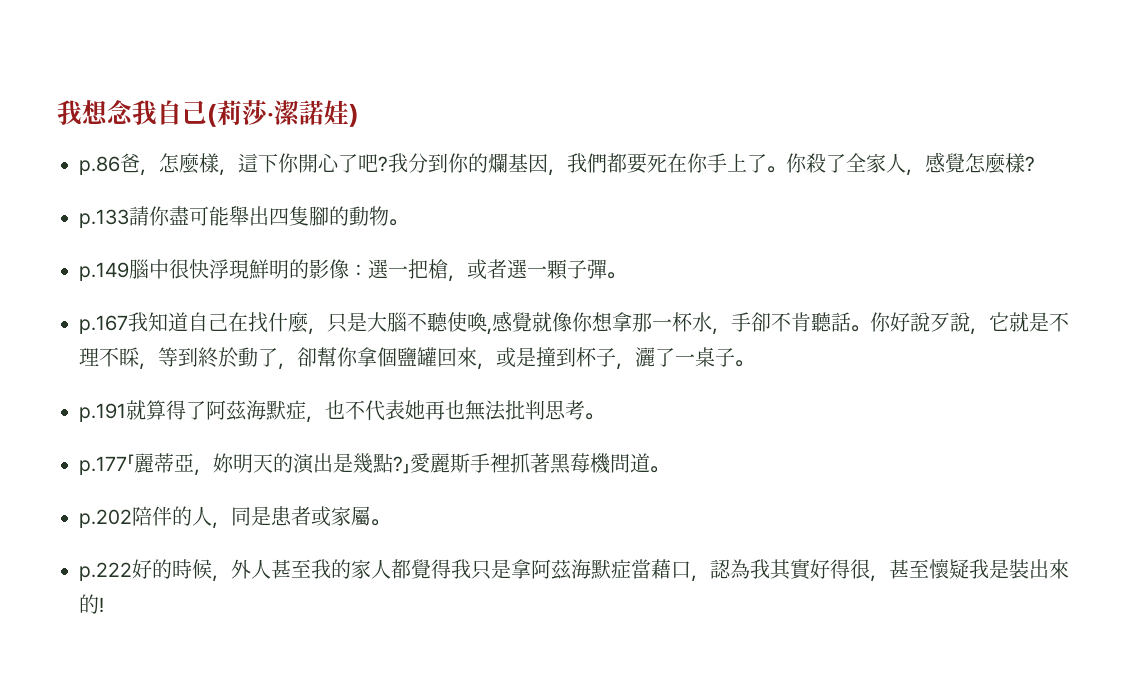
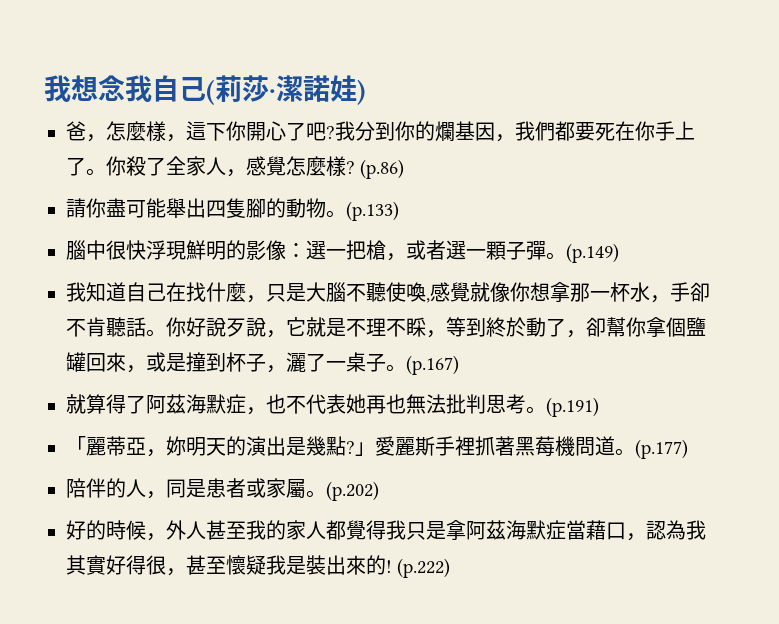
- p.86爸，怎麼樣，這下你開心了吧?
+ 爸，怎麼樣，這下你開心了吧?
- 你殺了全家人，感覺怎麼樣?
- p.133請你盡可能舉出四隻腳的動物。
- p.149腦中很快浮現鮮明的影像：選一把槍，或者選一顆子彈。
- p.167我知道自己在找什麼，只是大腦不聽使喚,感覺就像你想拿那一杯水，手卻不肯聽話。
+ 你殺了全家人，感覺怎麼樣? (p.86)
+ 請你盡可能舉出四隻腳的動物。(p.133)
+ 腦中很快浮現鮮明的影像：選一把槍，或者選一顆子彈。(p.149)
+ 我知道自己在找什麼，只是大腦不聽使喚,感覺就像你想拿那一杯水，手卻不肯聽話。
- 你好說歹說，它就是不理不睬，等到終於動了，卻幫你拿個鹽罐回來，或是撞到杯子，灑了一桌子。
- p.191就算得了阿茲海默症，也不代表她再也無法批判思考。
- p.177「麗蒂亞，妳明天的演出是幾點?」愛麗斯手裡抓著黑莓機問道。
- p.202陪伴的人，同是患者或家屬。
- p.222好的時候，外人甚至我的家人都覺得我只是拿阿茲海默症當藉口，認為我其實好得很，甚至懷疑我是裝出來的!
+ 你好說歹說，它就是不理不睬，等到終於動了，卻幫你拿個鹽罐回來，或是撞到杯子，灑了一桌子。(p.167)
+ 就算得了阿茲海默症，也不代表她再也無法批判思考。(p.191)
+ 「麗蒂亞，妳明天的演出是幾點?」愛麗斯手裡抓著黑莓機問道。(p.177)
+ 陪伴的人，同是患者或家屬。(p.202)
+ 好的時候，外人甚至我的家人都覺得我只是拿阿茲海默症當藉口，認為我其實好得很，甚至懷疑我是裝出來的!
+ (p.222)

